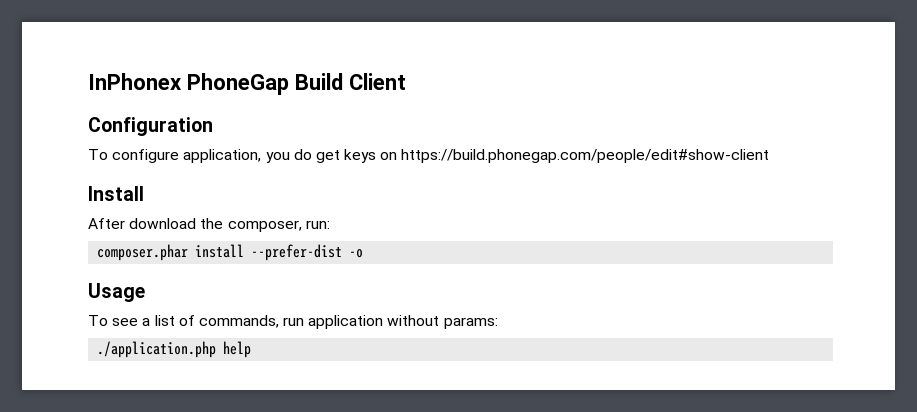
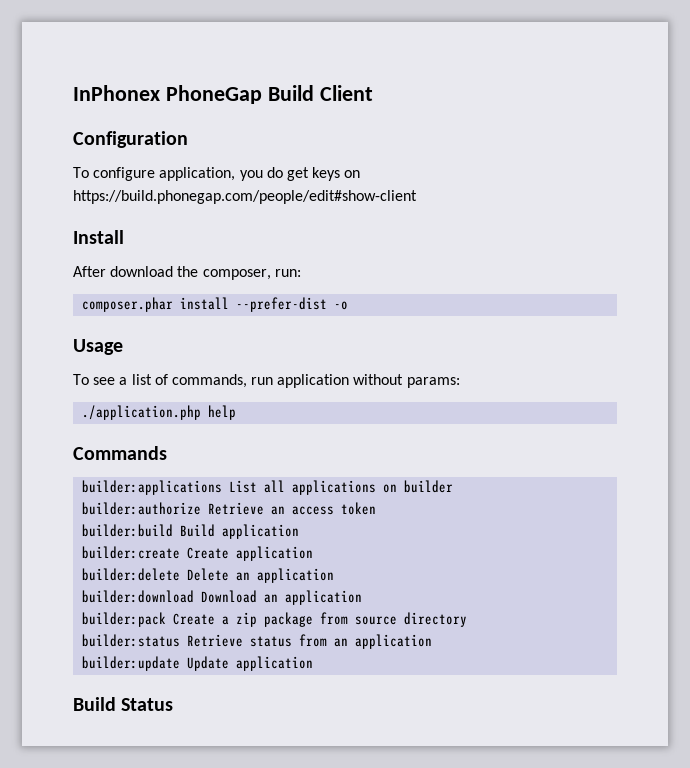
+ Commands
+ builder:applications List all applications on builder
+ builder:authorize Retrieve an access token
+ builder:build Build application
+ builder:create Create application
+ builder:delete Delete an application
+ builder:download Download an application
+ builder:pack Create a zip package from source directory
+ builder:status Retrieve status from an application
+ builder:update Update application
+ Build Status

